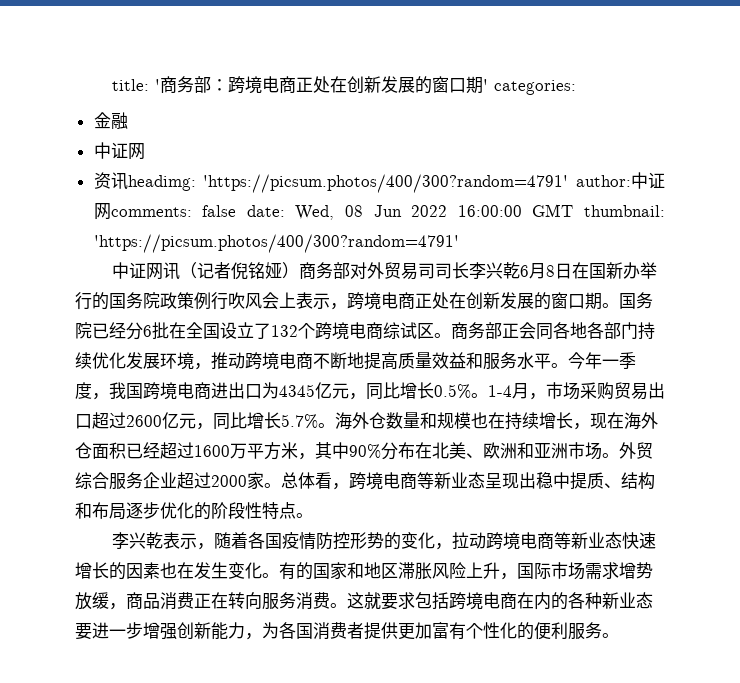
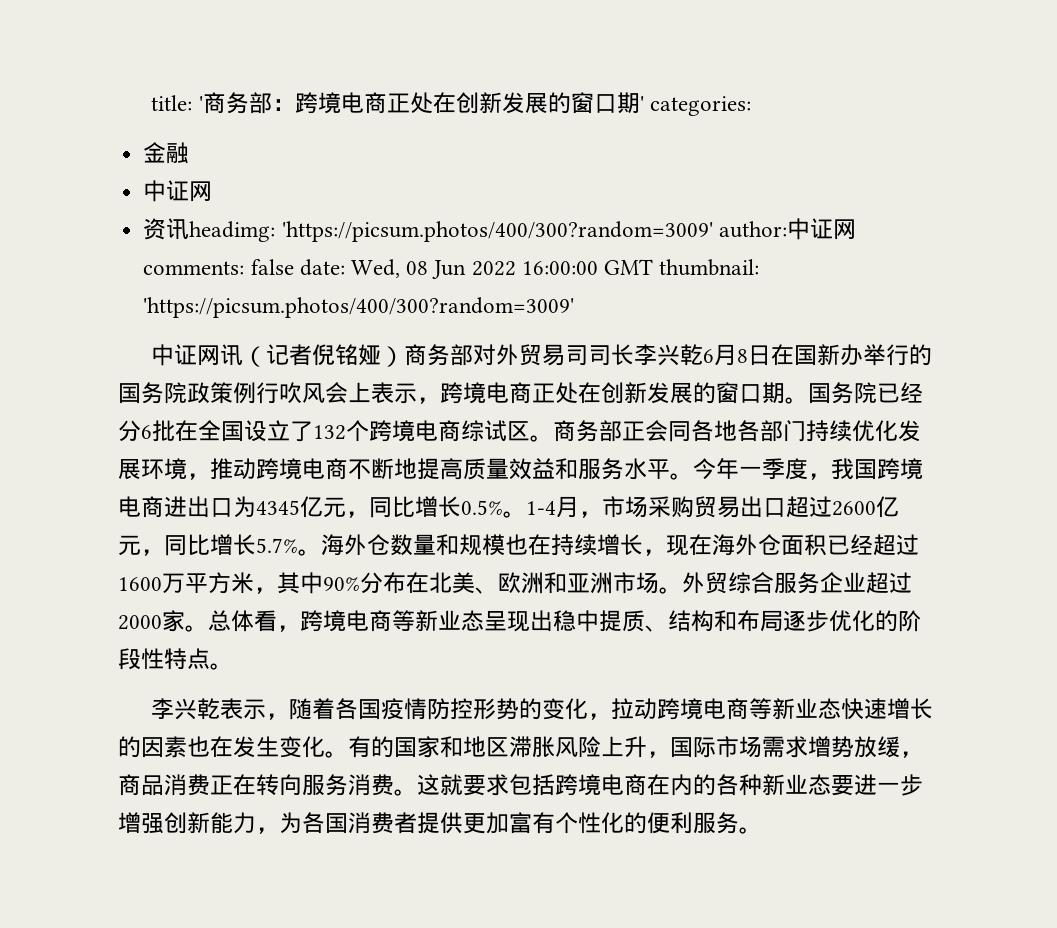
- 资讯headimg: 'https://picsum.photos/400/300?random=4791' author:中证网comments: false date: Wed, 08 Jun 2022 16:00:00 GMT thumbnail: 'https://picsum.photos/400/300?random=4791'
+ 资讯headimg: 'https://picsum.photos/400/300?random=3009' author:中证网comments: false date: Wed, 08 Jun 2022 16:00:00 GMT thumbnail: 'https://picsum.photos/400/300?random=3009'

